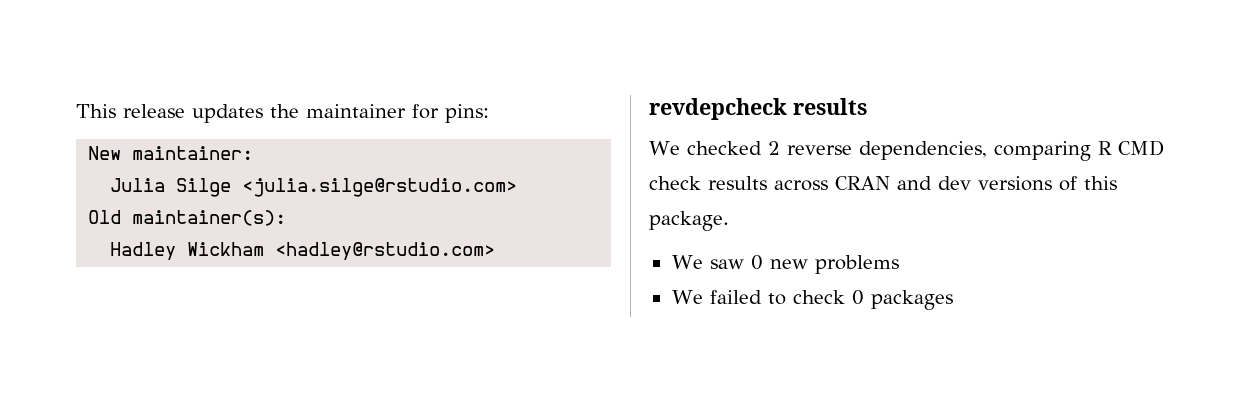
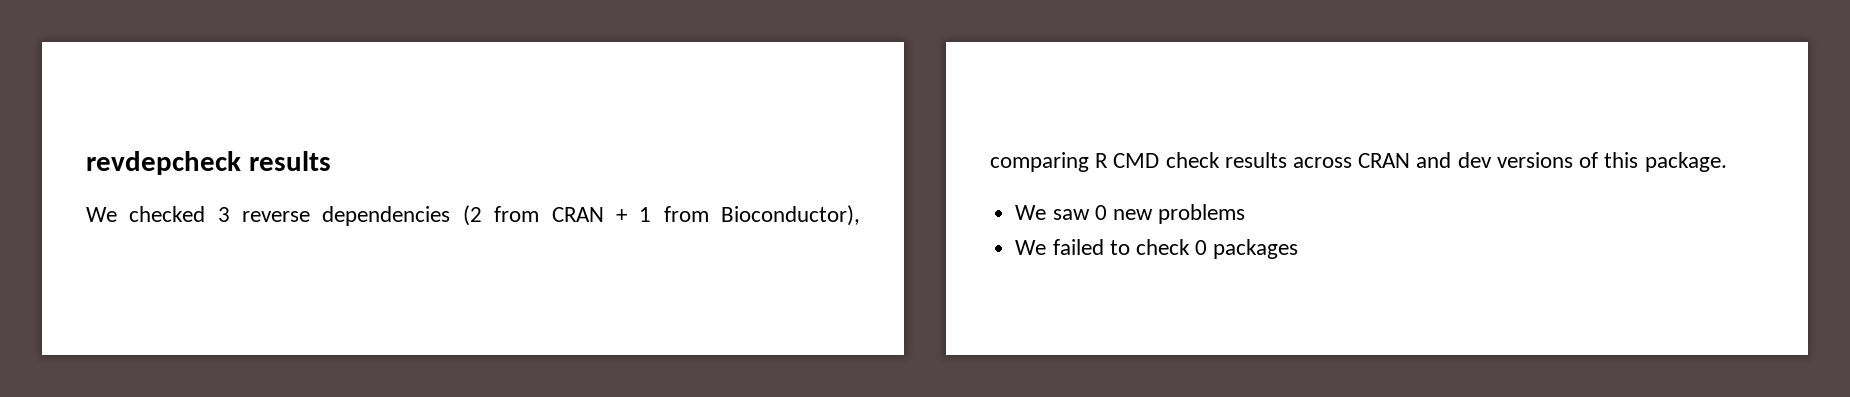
- This release updates the maintainer for pins:
- New maintainer:
- Julia Silge <julia.silge@rstudio.com>
- Old maintainer(s):
- Hadley Wickham <hadley@rstudio.com>
  revdepcheck results
- We checked 2 reverse dependencies, comparing R CMD check results across CRAN and dev versions of this package.
+ We checked 3 reverse dependencies (2 from CRAN + 1 from Bioconductor), comparing R CMD check results across CRAN and dev versions of this package.

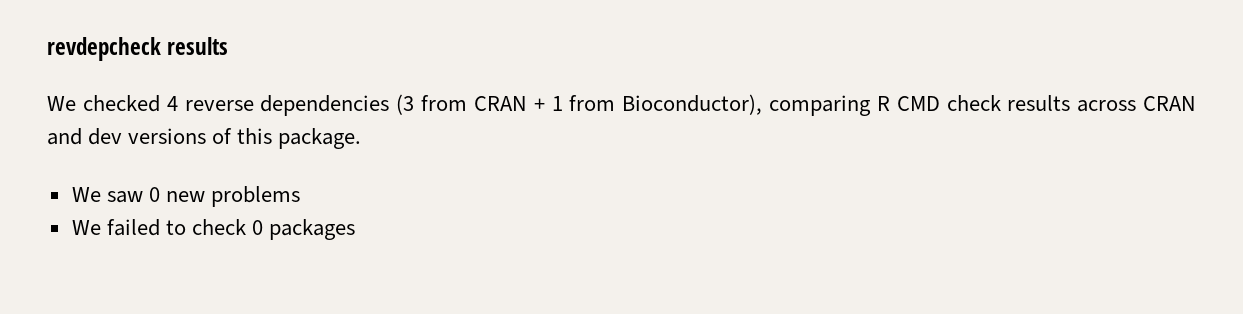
- We checked 3 reverse dependencies (2 from CRAN + 1 from Bioconductor), comparing R CMD check results across CRAN and dev versions of this package.
+ We checked 4 reverse dependencies (3 from CRAN + 1 from Bioconductor), comparing R CMD check results across CRAN and dev versions of this package.

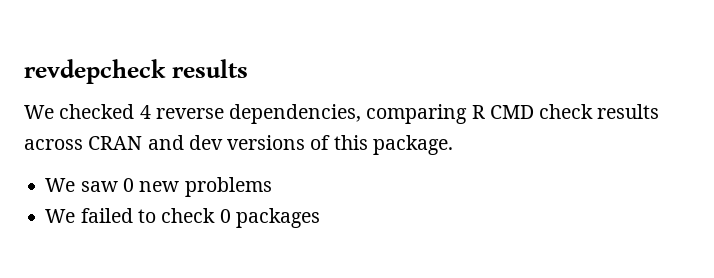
- We checked 4 reverse dependencies (3 from CRAN + 1 from Bioconductor), comparing R CMD check results across CRAN and dev versions of this package.
+ We checked 4 reverse dependencies, comparing R CMD check results across CRAN and dev versions of this package.

